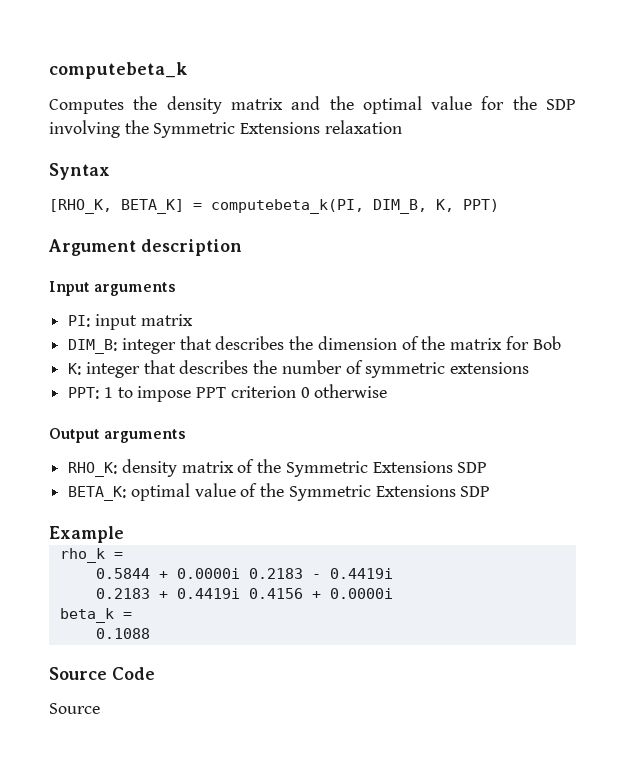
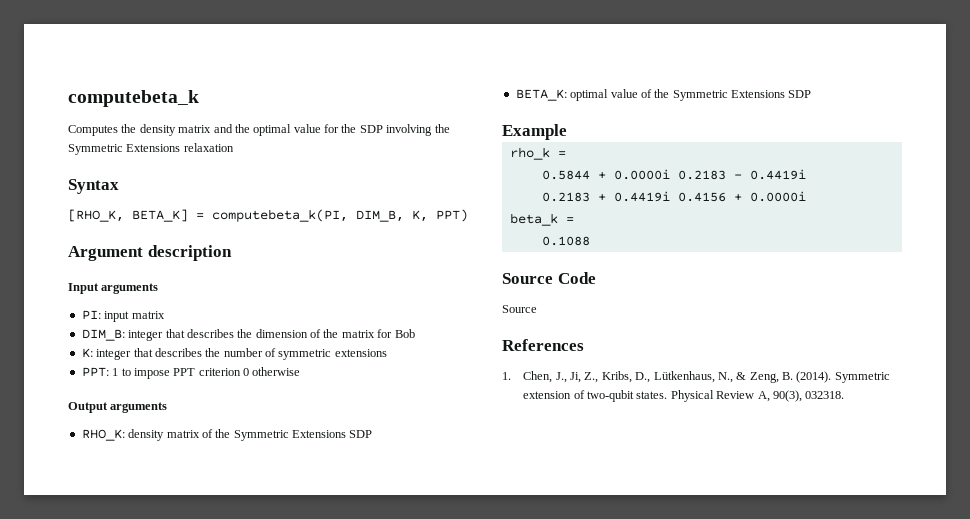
+ References
+ 1. Chen, J., Ji, Z., Kribs, D., Lütkenhaus, N., & Zeng, B. (2014). Symmetric extension of two-qubit states. Physical Review A, 90(3), 032318.

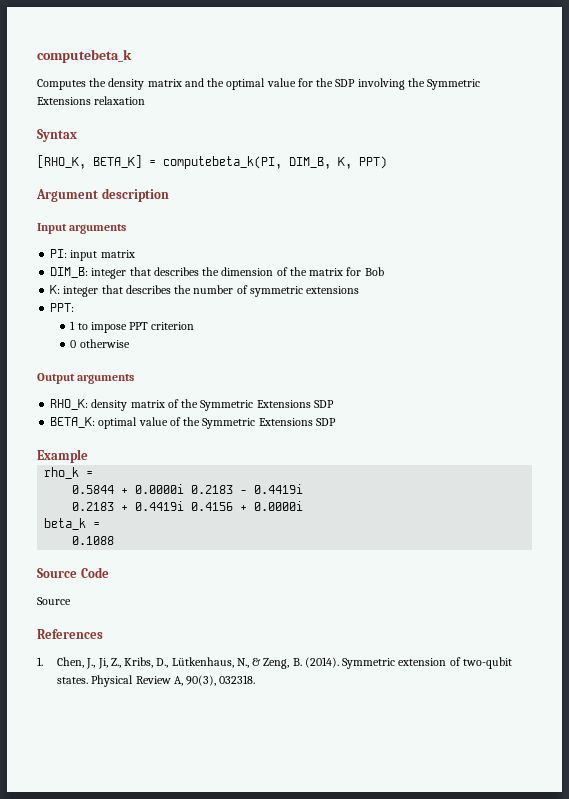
- PPT: 1 to impose PPT criterion 0 otherwise
+ PPT:
+ 1 to impose PPT criterion
+ 0 otherwise

